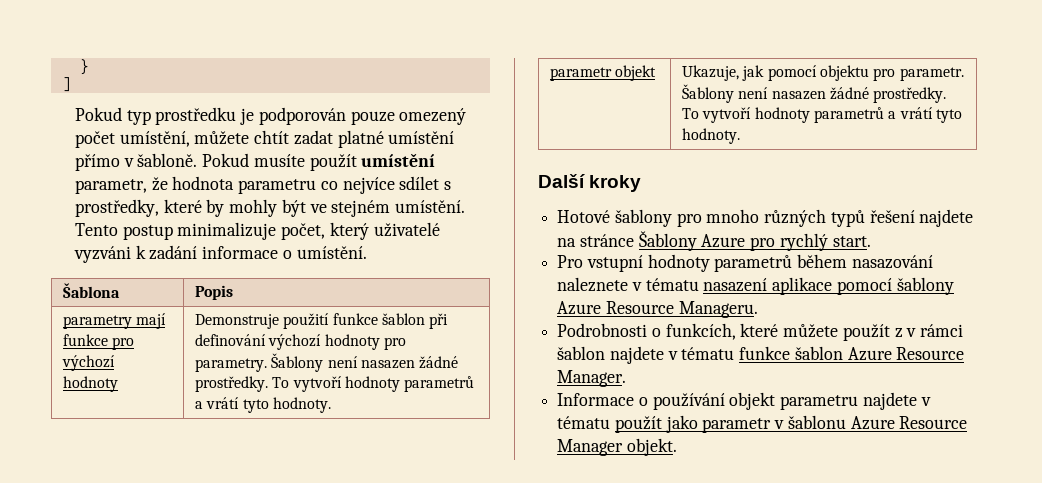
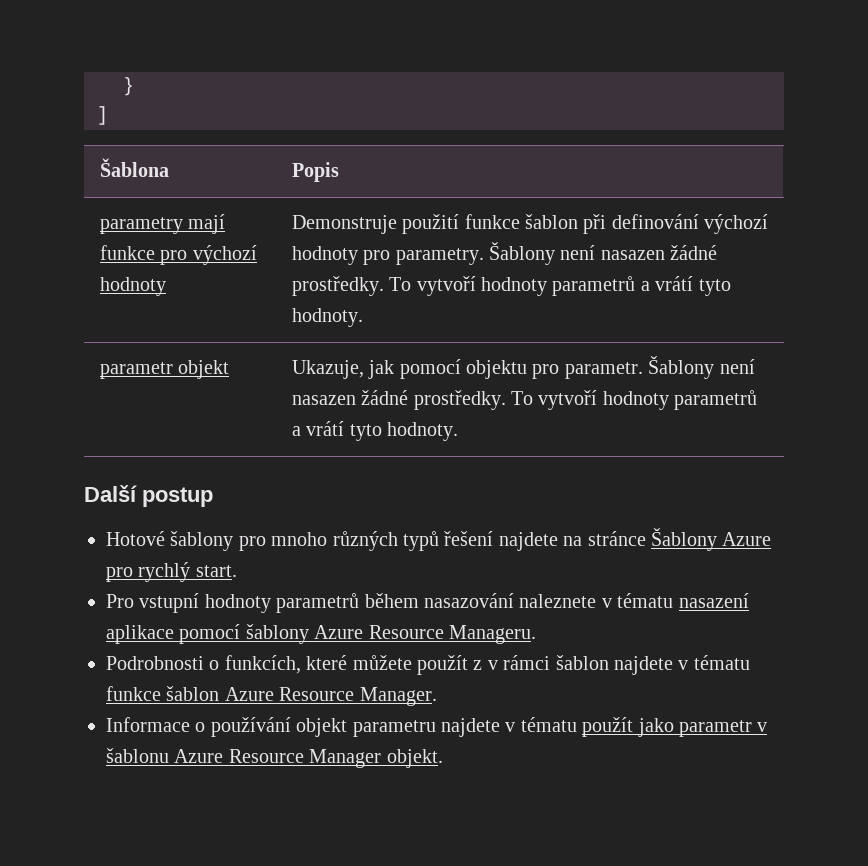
- Pokud typ prostředku je podporován pouze omezený počet umístění, můžete chtít zadat platné umístění přímo v šabloně. Pokud musíte použít umístění parametr, že hodnota parametru co nejvíce sdílet s prostředky, které by mohly být ve stejném umístění. Tento postup minimalizuje počet, který uživatelé vyzváni k zadání informace o umístění.
- Další kroky
+ Další postup

